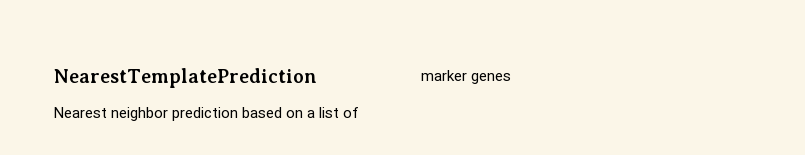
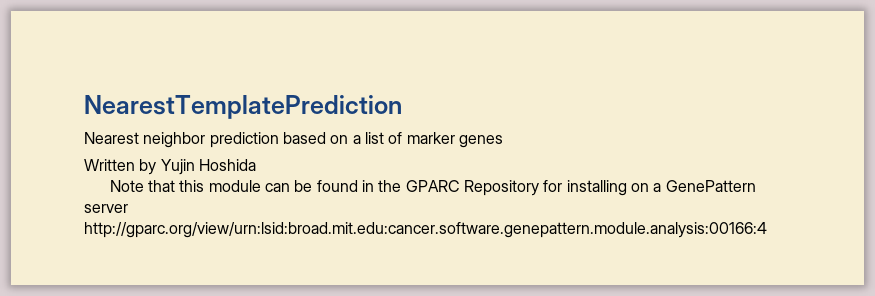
+ Written by Yujin Hoshida
+ Note that this module can be found in the GPARC Repository for installing on a GenePattern server http://gparc.org/view/urn:lsid:broad.mit.edu:cancer.software.genepattern.module.analysis:00166:4

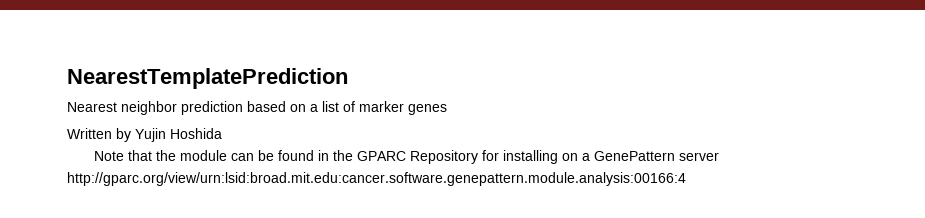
- Note that this module can be found in the GPARC Repository for installing on a GenePattern server http://gparc.org/view/urn:lsid:broad.mit.edu:cancer.software.genepattern.module.analysis:00166:4
+ Note that the module can be found in the GPARC Repository for installing on a GenePattern server http://gparc.org/view/urn:lsid:broad.mit.edu:cancer.software.genepattern.module.analysis:00166:4

